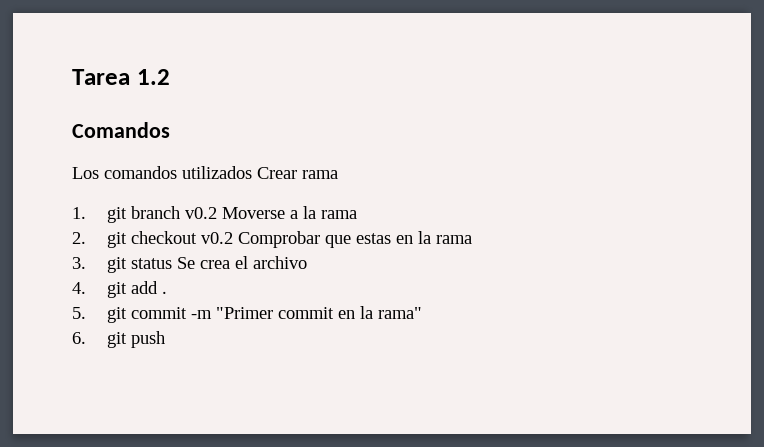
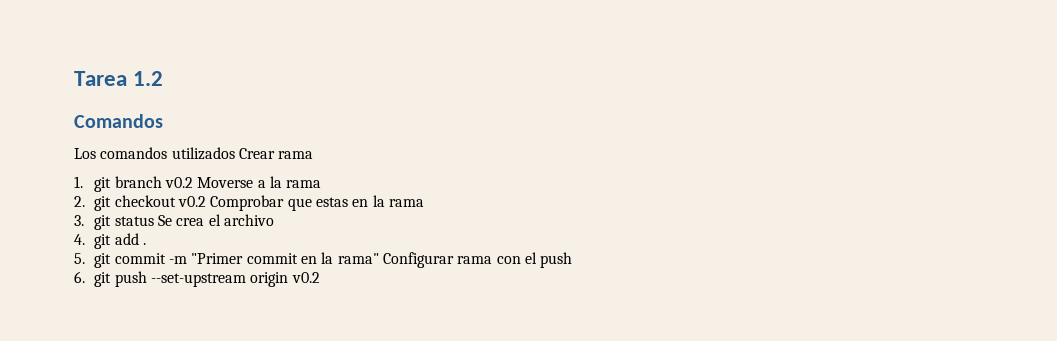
- 5. git commit -m "Primer commit en la rama"
+ 5. git commit -m "Primer commit en la rama" Configurar rama con el push
- 6. git push
+ 6. git push --set-upstream origin v0.2

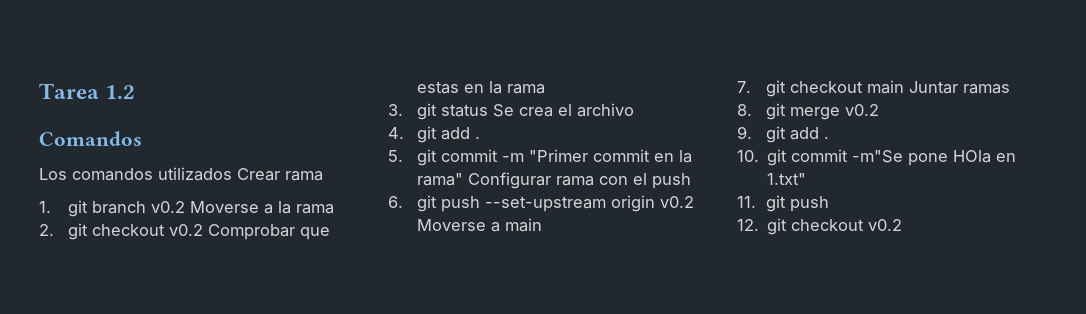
- 6. git push --set-upstream origin v0.2
+ 6. git push --set-upstream origin v0.2 Moverse a main
+ 7. git checkout main Juntar ramas
+ 8. git merge v0.2
+ 9. git add .
+ 10. git commit -m"Se pone HOla en 1.txt"
+ 11. git push
+ 12. git checkout v0.2

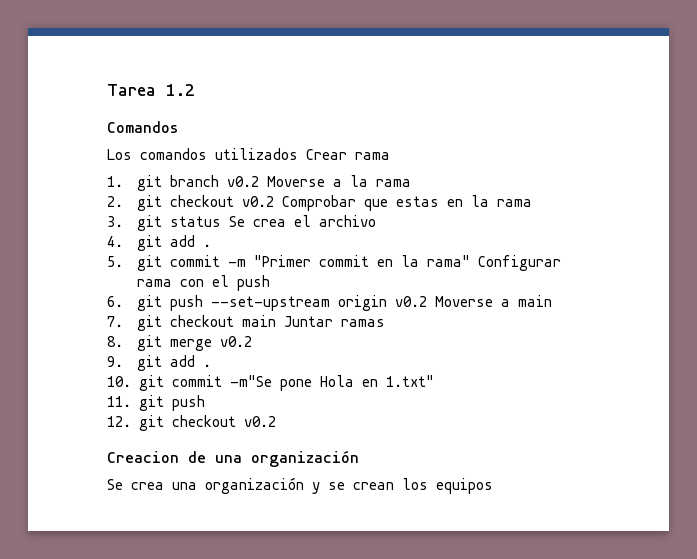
- 10. git commit -m"Se pone HOla en 1.txt"
+ 10. git commit -m"Se pone Hola en 1.txt"
+ Creacion de una organización
+ Se crea una organización y se crean los equipos

